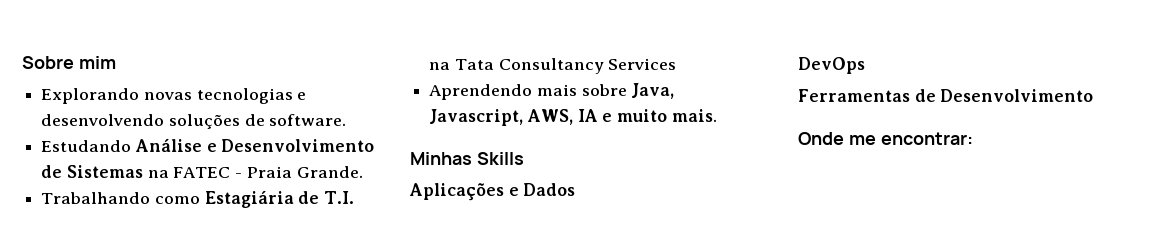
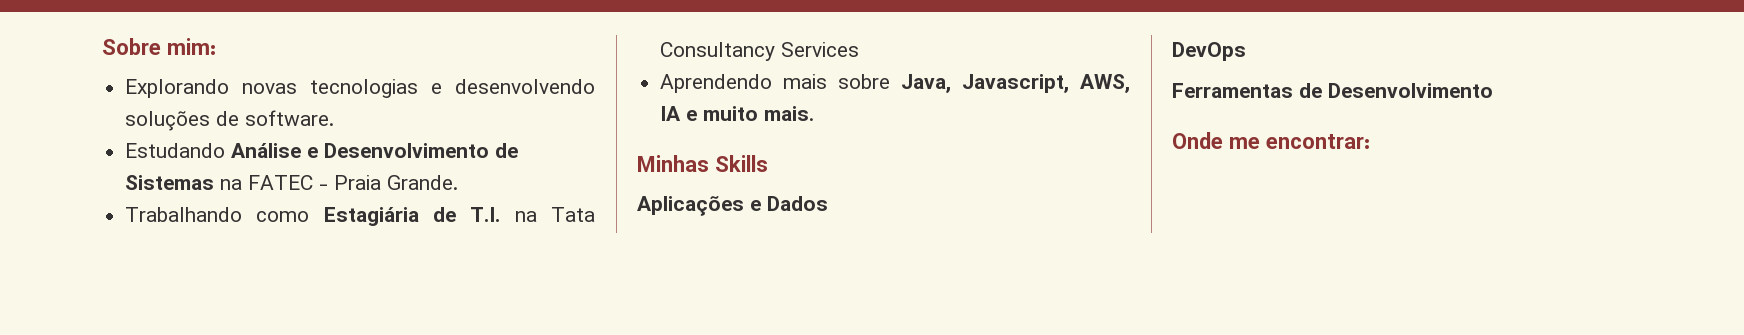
- Sobre mim
+ Sobre mim:

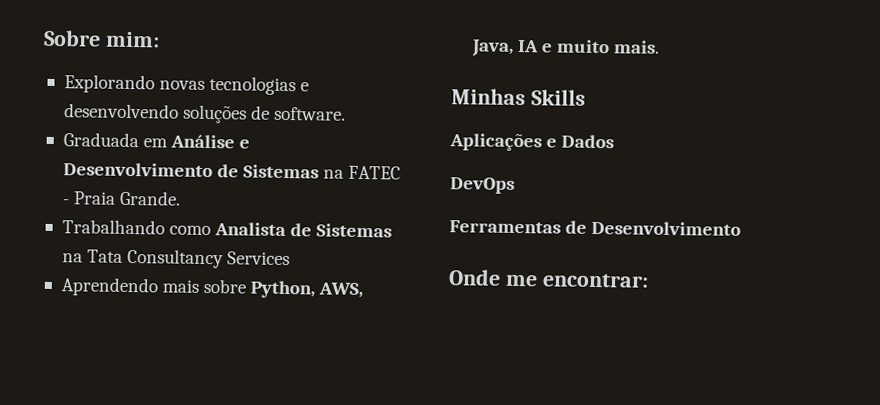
- Estudando Análise e Desenvolvimento de Sistemas na FATEC - Praia Grande.
+ Graduada em Análise e Desenvolvimento de Sistemas na FATEC - Praia Grande.
- Trabalhando como Estagiária de T.I. na Tata Consultancy Services
+ Trabalhando como Analista de Sistemas na Tata Consultancy Services
- Aprendendo mais sobre Java, Javascript, AWS, IA e muito mais.
+ Aprendendo mais sobre Python, AWS, Java, IA e muito mais.

